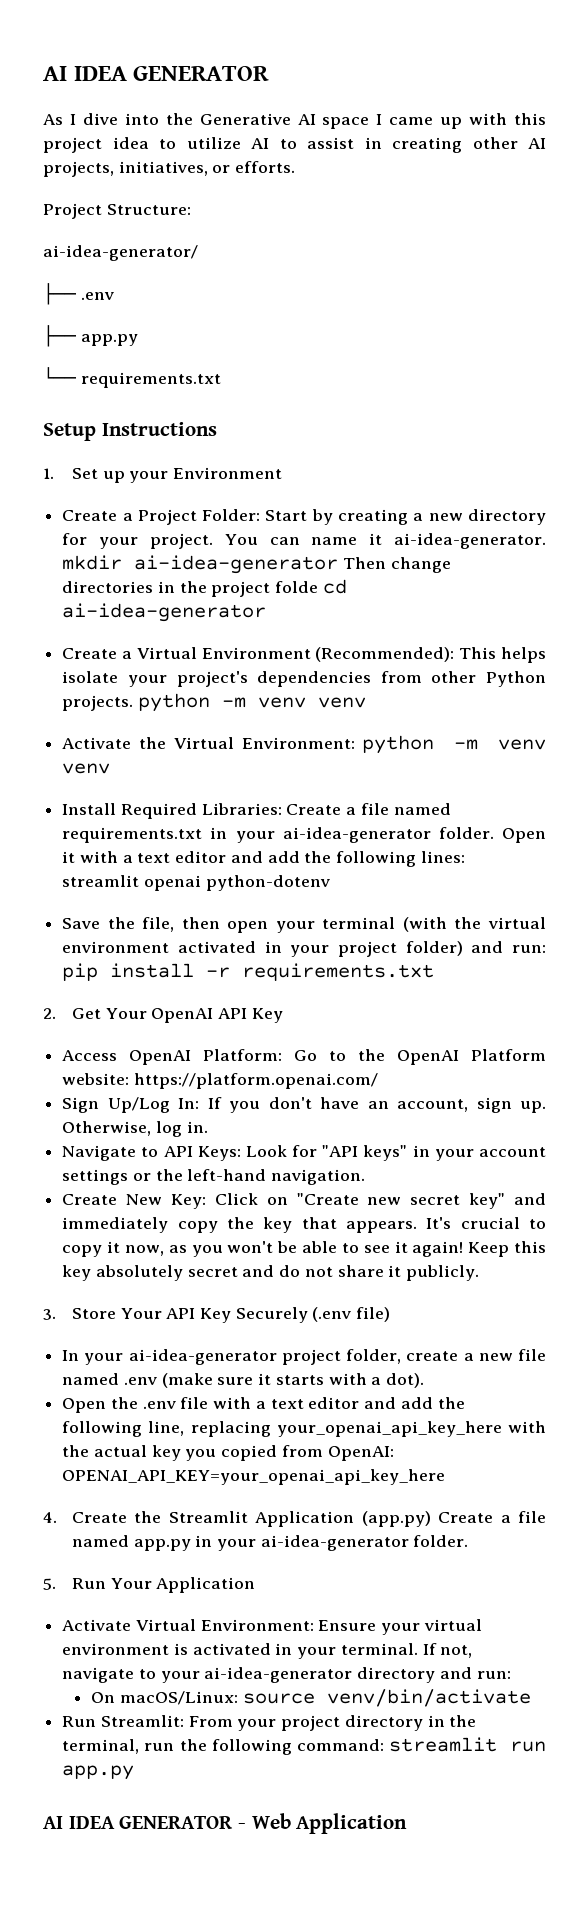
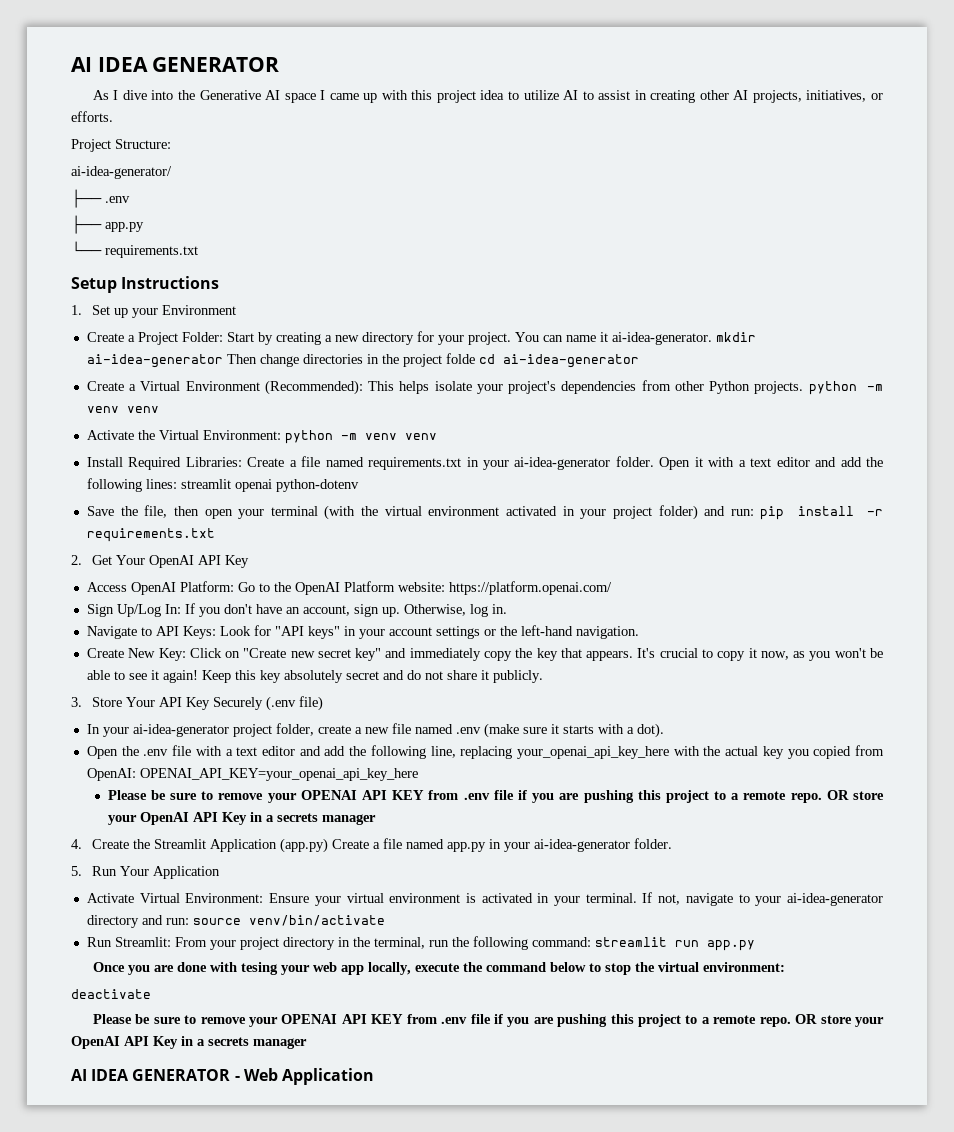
  Open the .env file with a text editor and add the following line, replacing your_openai_api_key_here with the actual key you copied from OpenAI: OPENAI_API_KEY=your_openai_api_key_here
+ Please be sure to remove your OPENAI API KEY from .env file if you are pushing this project to a remote repo. OR store your OpenAI API Key in a secrets manager
- If not, navigate to your ai-idea-generator directory and run:
- On macOS/Linux: source venv/bin/activate
+ If not, navigate to your ai-idea-generator directory and run: source venv/bin/activate
+ Once you are done with tesing your web app locally, execute the command below to stop the virtual environment:
+ deactivate
+ Please be sure to remove your OPENAI API KEY from .env file if you are pushing this project to a remote repo. OR store your OpenAI API Key in a secrets manager

